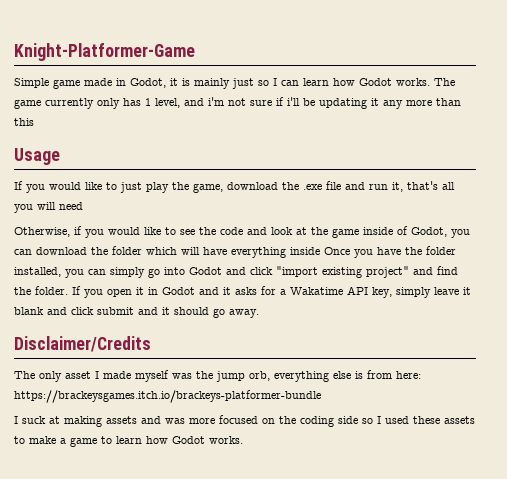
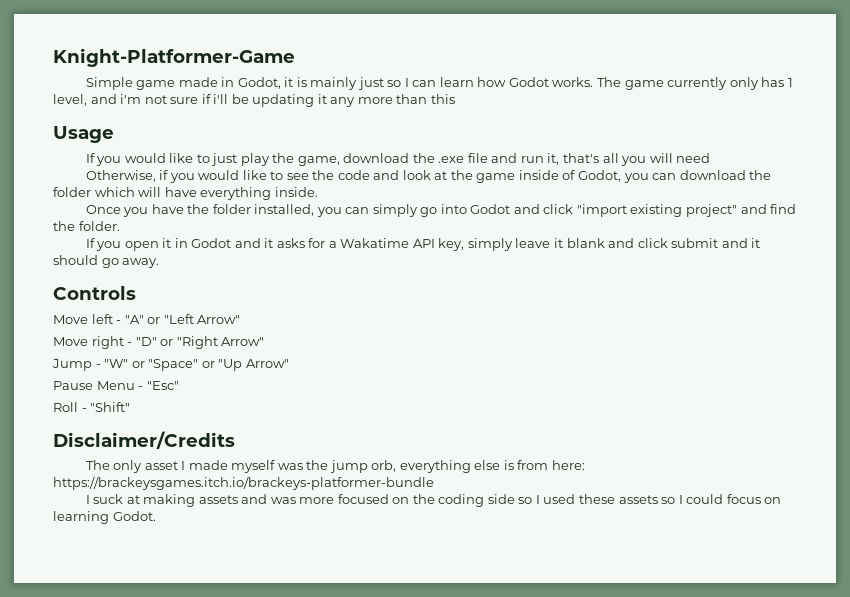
- Otherwise, if you would like to see the code and look at the game inside of Godot, you can download the folder which will have everything inside Once you have the folder installed, you can simply go into Godot and click "import existing project" and find the folder. If you open it in Godot and it asks for a Wakatime API key, simply leave it blank and click submit and it should go away.
+ Otherwise, if you would like to see the code and look at the game inside of Godot, you can download the folder which will have everything inside.
+ Once you have the folder installed, you can simply go into Godot and click "import existing project" and find the folder.
+ If you open it in Godot and it asks for a Wakatime API key, simply leave it blank and click submit and it should go away.
+ Controls
+ Move left - "A" or "Left Arrow"
+ Move right - "D" or "Right Arrow"
+ Jump - "W" or "Space" or "Up Arrow"
+ Pause Menu - "Esc"
+ Roll - "Shift"
- I suck at making assets and was more focused on the coding side so I used these assets to make a game to learn how Godot works.
+ I suck at making assets and was more focused on the coding side so I used these assets so I could focus on learning Godot.

